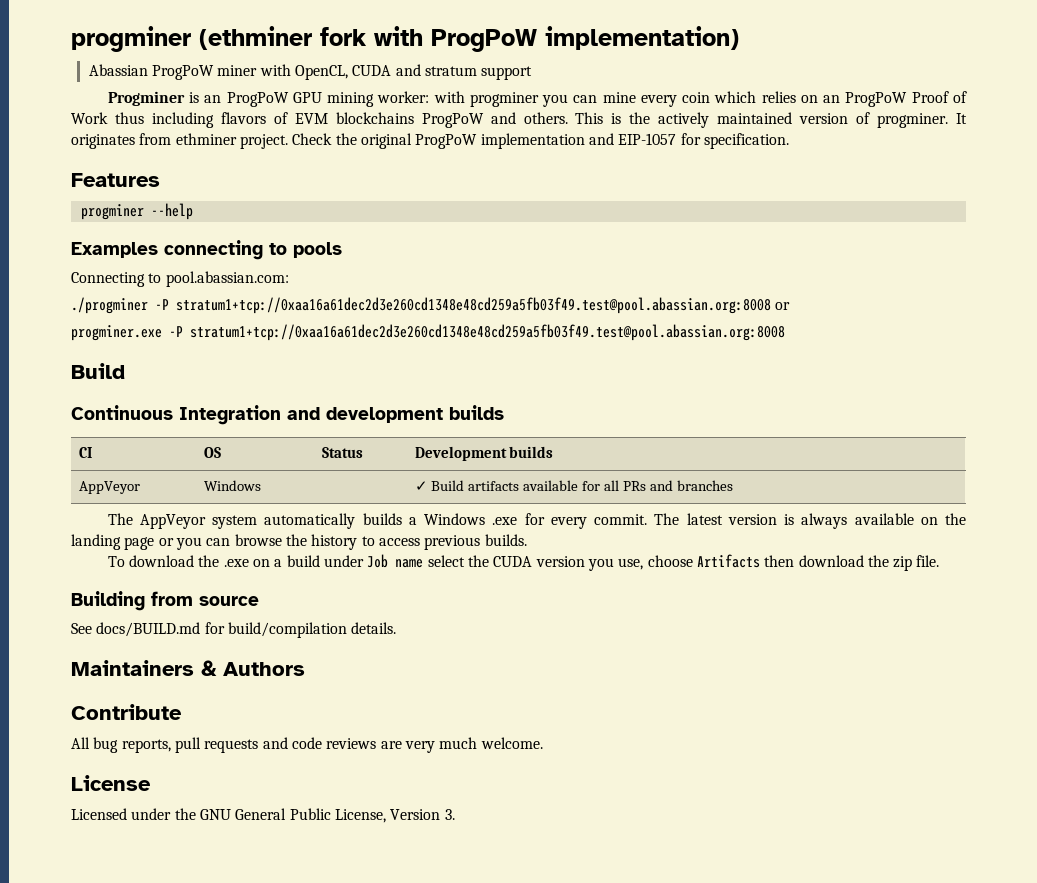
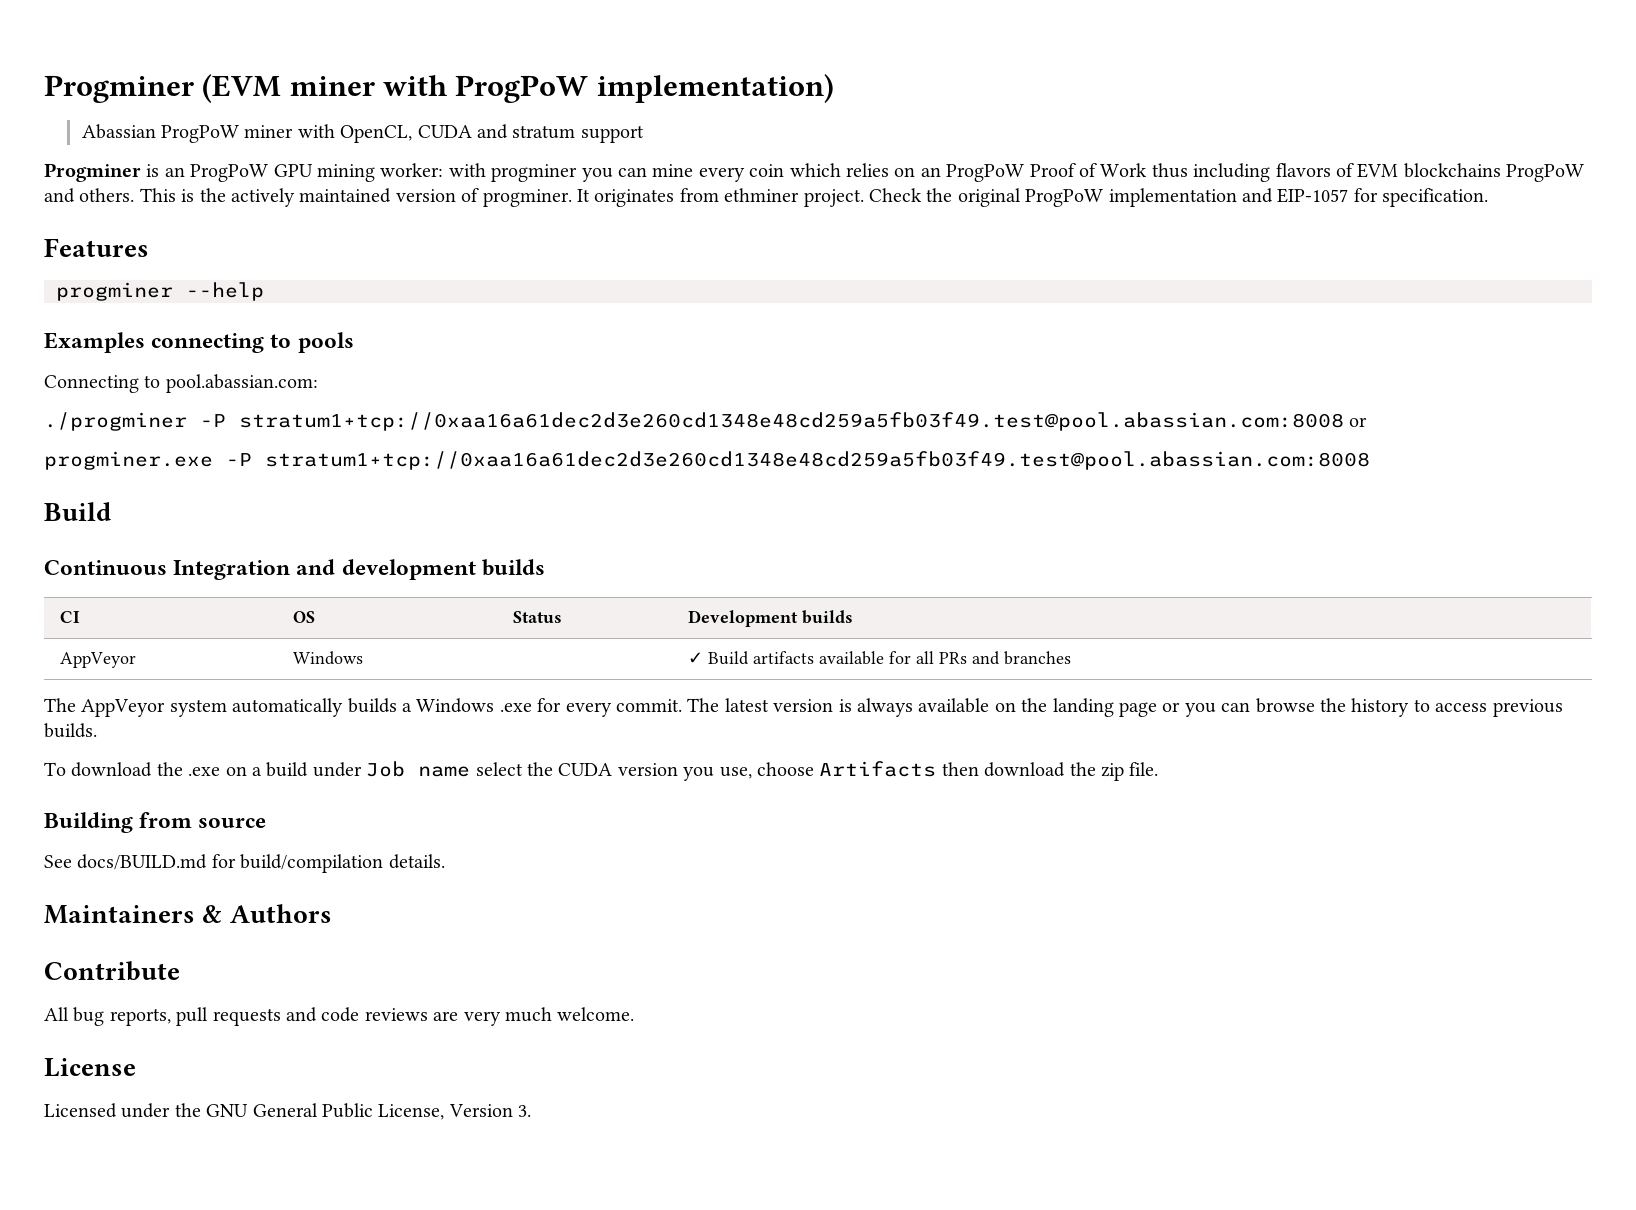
- progminer (ethminer fork with ProgPoW implementation)
+ Progminer (EVM miner with ProgPoW implementation)
- ./progminer -P stratum1+tcp://0xaa16a61dec2d3e260cd1348e48cd259a5fb03f49.test@pool.abassian.org:8008 or
+ ./progminer -P stratum1+tcp://0xaa16a61dec2d3e260cd1348e48cd259a5fb03f49.test@pool.abassian.com:8008 or
- progminer.exe -P stratum1+tcp://0xaa16a61dec2d3e260cd1348e48cd259a5fb03f49.test@pool.abassian.org:8008
+ progminer.exe -P stratum1+tcp://0xaa16a61dec2d3e260cd1348e48cd259a5fb03f49.test@pool.abassian.com:8008

